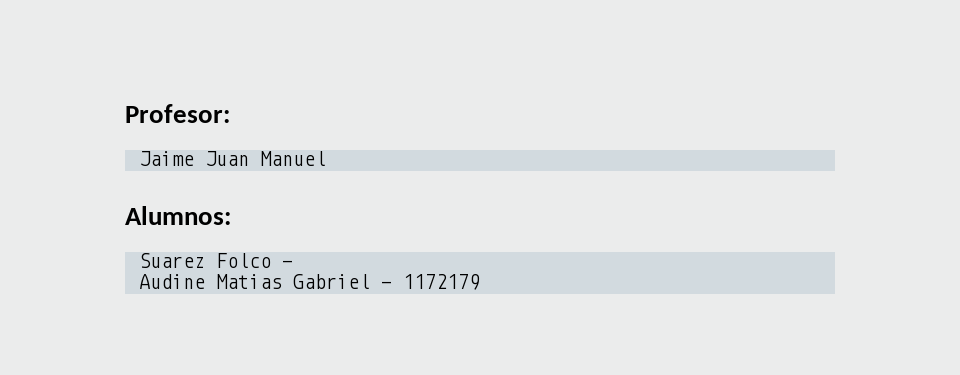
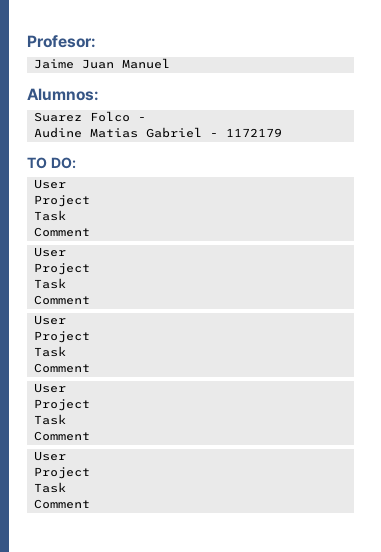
+ TO DO:
+ User
+ Project
+ Task
+ Comment
+ User
+ Project
+ Task
+ Comment
+ User
+ Project
+ Task
+ Comment
+ User
+ Project
+ Task
+ Comment
+ User
+ Project
+ Task
+ Comment

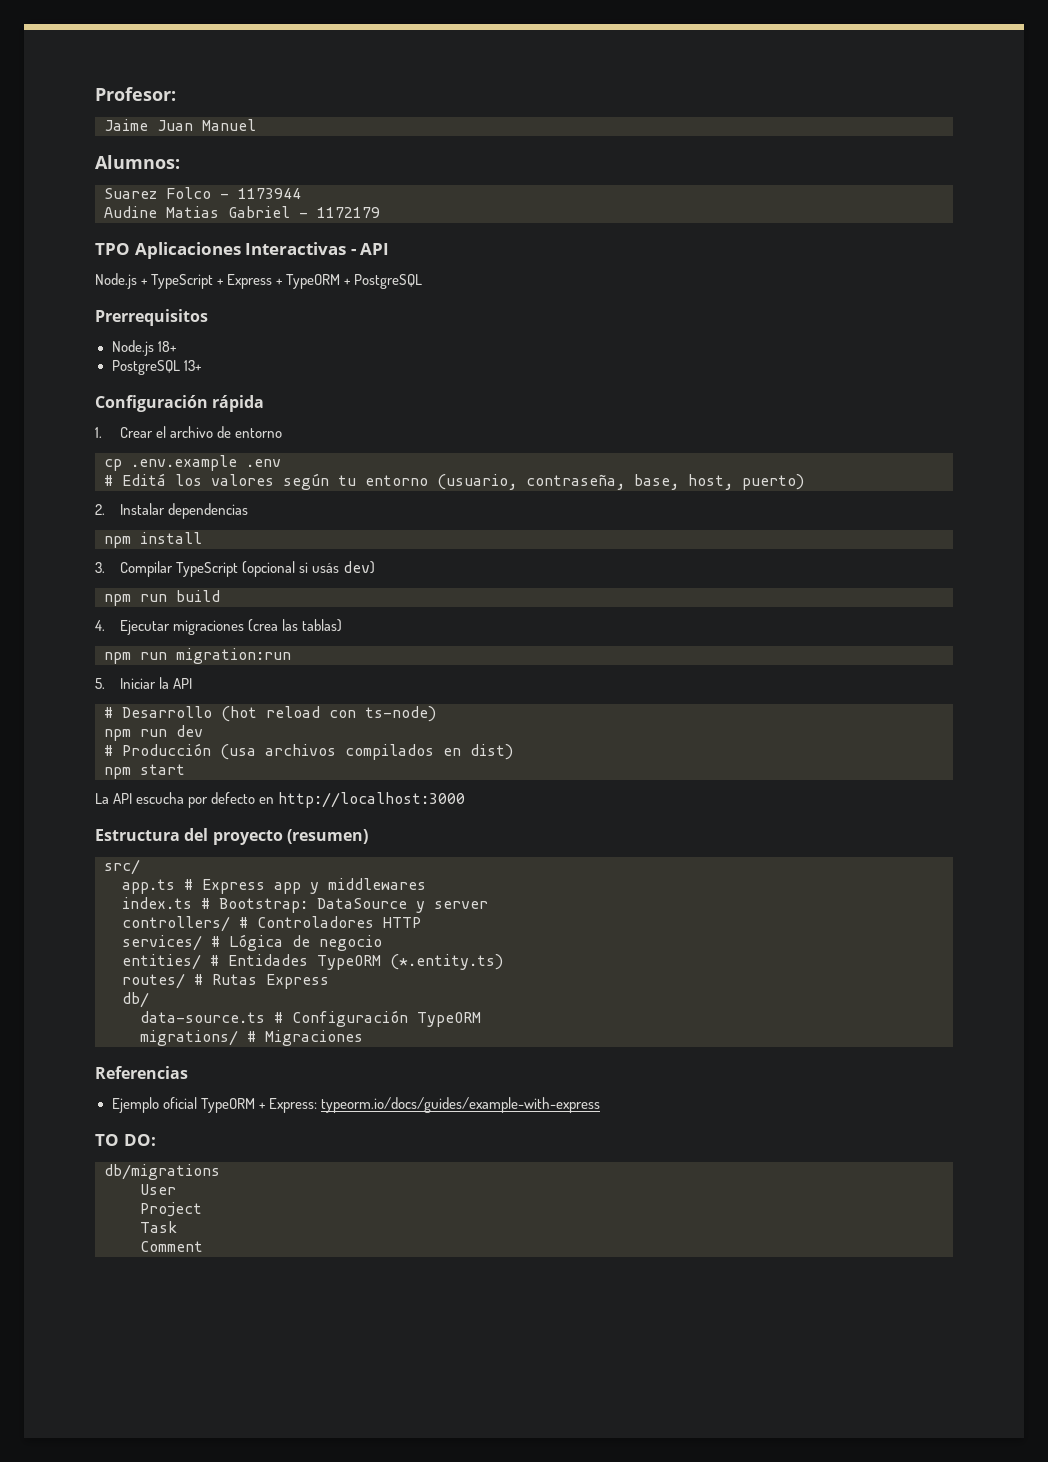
- Suarez Folco -
+ Suarez Folco - 1173944
+ TPO Aplicaciones Interactivas - API
+ Node.js + TypeScript + Express + TypeORM + PostgreSQL
+ Prerrequisitos
+ Node.js 18+
+ PostgreSQL 13+
+ Configuración rápida
+ 1. Crear el archivo de entorno
+ cp .env.example .env
+ # Editá los valores según tu entorno (usuario, contraseña, base, host, puerto)
+ 2. Instalar dependencias
+ npm install
+ 3. Compilar TypeScript (opcional si usás dev)
+ npm run build
+ 4. Ejecutar migraciones (crea las tablas)
+ npm run migration:run
+ 5. Iniciar la API
+ # Desarrollo (hot reload con ts-node)
+ npm run dev
+ # Producción (usa archivos compilados en dist)
+ npm start
+ La API escucha por defecto en http://localhost:3000
+ Estructura del proyecto (resumen)
+ src/
+ app.ts # Express app y middlewares
+ index.ts # Bootstrap: DataSource y server
+ controllers/ # Controladores HTTP
+ services/ # Lógica de negocio
+ entities/ # Entidades TypeORM (*.entity.ts)
+ routes/ # Rutas Express
+ db/
+ data-source.ts # Configuración TypeORM
+ migrations/ # Migraciones
+ Referencias
+ Ejemplo oficial TypeORM + Express: typeorm.io/docs/guides/example-with-express
  TO DO:
- User
- Project
- Task
- Comment
- User
- Project
- Task
- Comment
- User
- Project
- Task
- Comment
- User
- Project
- Task
- Comment
+ db/migrations

